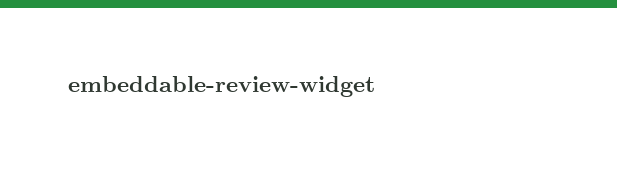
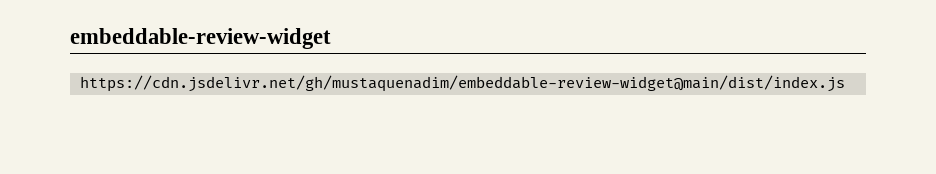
+ https://cdn.jsdelivr.net/gh/mustaquenadim/embeddable-review-widget@main/dist/index.js

